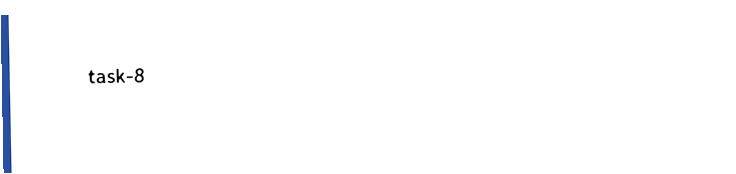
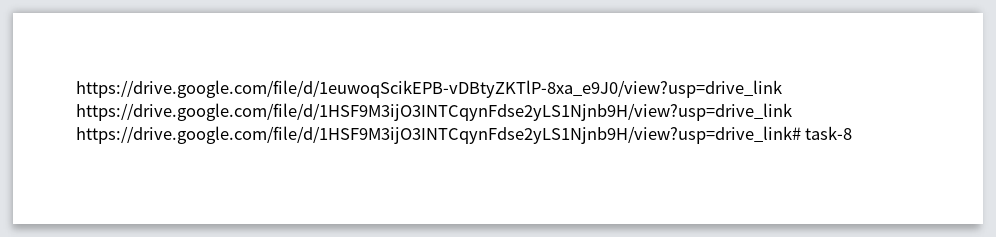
- task-8
+ https://drive.google.com/file/d/1euwoqScikEPB-vDBtyZKTlP-8xa_e9J0/view?usp=drive_link https://drive.google.com/file/d/1HSF9M3ijO3INTCqynFdse2yLS1Njnb9H/view?usp=drive_link https://drive.google.com/file/d/1HSF9M3ijO3INTCqynFdse2yLS1Njnb9H/view?usp=drive_link# task-8

